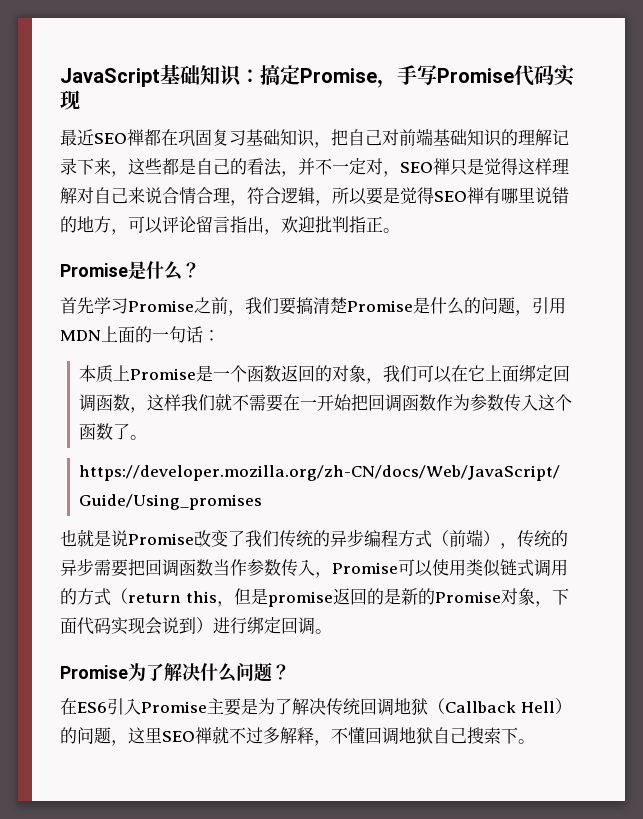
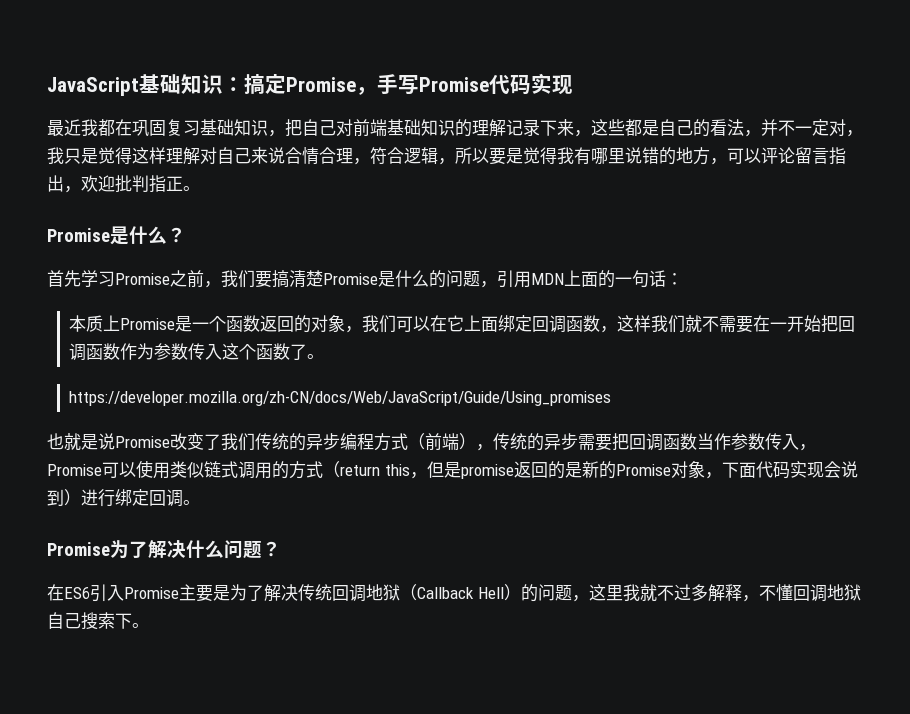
- 最近SEO禅都在巩固复习基础知识，把自己对前端基础知识的理解记录下来，这些都是自己的看法，并不一定对，SEO禅只是觉得这样理解对自己来说合情合理，符合逻辑，所以要是觉得SEO禅有哪里说错的地方，可以评论留言指出，欢迎批判指正。
+ 最近我都在巩固复习基础知识，把自己对前端基础知识的理解记录下来，这些都是自己的看法，并不一定对，我只是觉得这样理解对自己来说合情合理，符合逻辑，所以要是觉得我有哪里说错的地方，可以评论留言指出，欢迎批判指正。
- 在ES6引入Promise主要是为了解决传统回调地狱（Callback Hell）的问题，这里SEO禅就不过多解释，不懂回调地狱自己搜索下。
+ 在ES6引入Promise主要是为了解决传统回调地狱（Callback Hell）的问题，这里我就不过多解释，不懂回调地狱自己搜索下。

